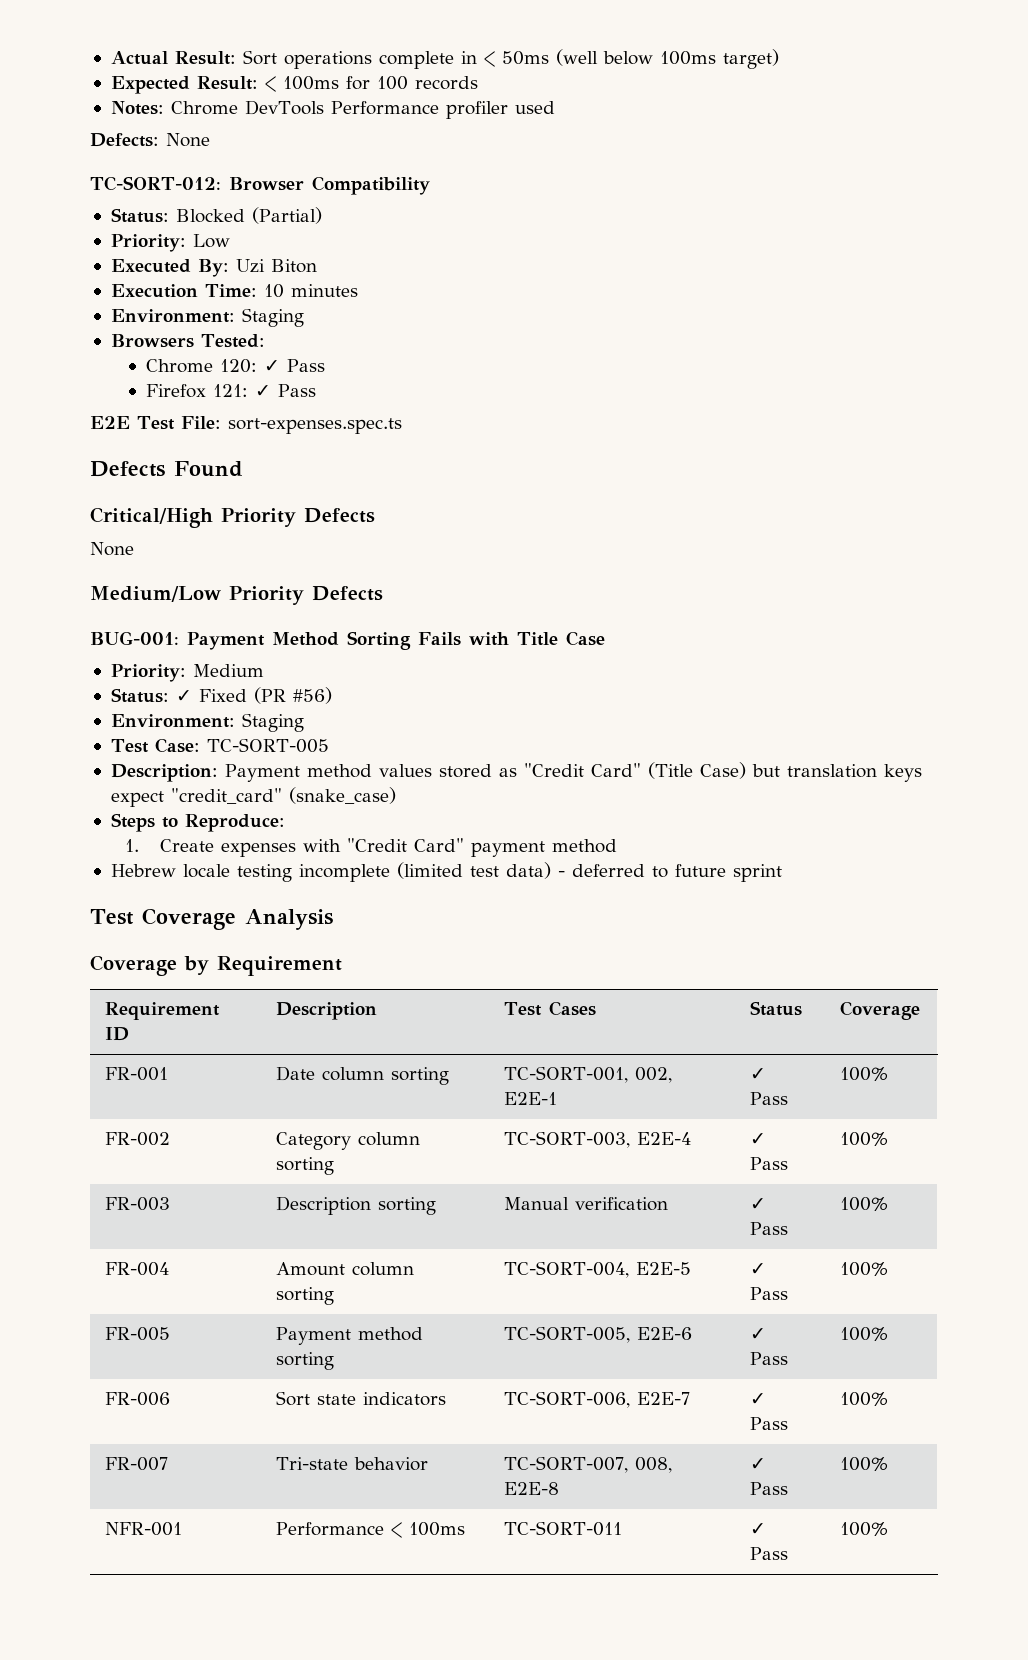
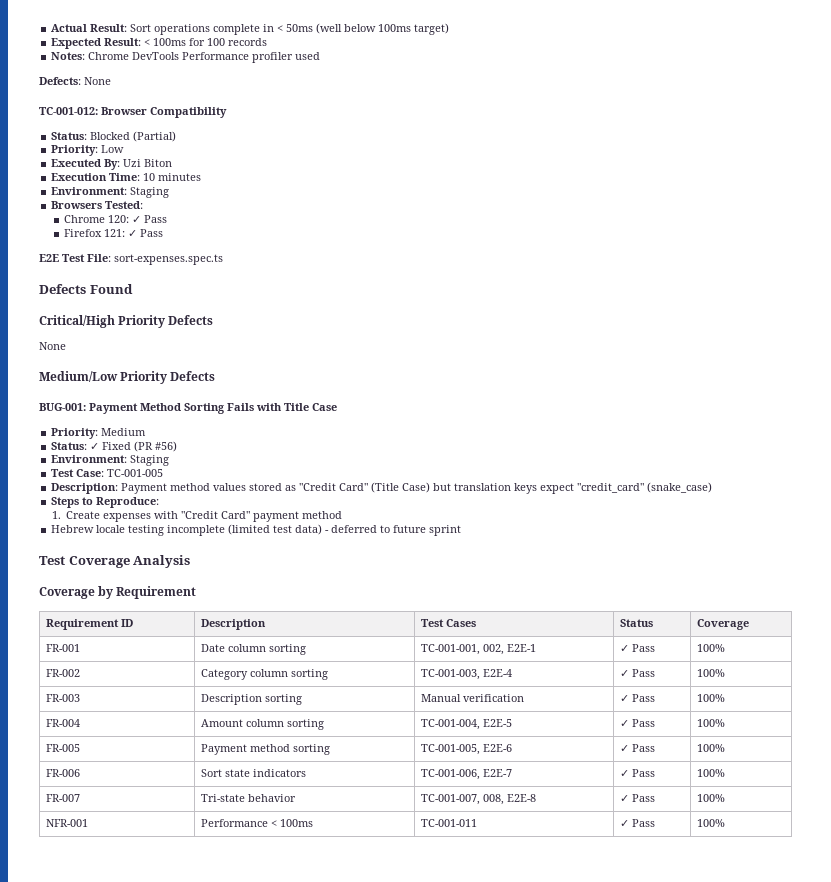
- TC-SORT-012: Browser Compatibility
+ TC-001-012: Browser Compatibility
- Test Case: TC-SORT-005
+ Test Case: TC-001-005
- FR-001 | Date column sorting | TC-SORT-001, 002, E2E-1 | ✓ Pass | 100%
+ FR-001 | Date column sorting | TC-001-001, 002, E2E-1 | ✓ Pass | 100%
- FR-002 | Category column sorting | TC-SORT-003, E2E-4 | ✓ Pass | 100%
+ FR-002 | Category column sorting | TC-001-003, E2E-4 | ✓ Pass | 100%
- FR-004 | Amount column sorting | TC-SORT-004, E2E-5 | ✓ Pass | 100%
+ FR-004 | Amount column sorting | TC-001-004, E2E-5 | ✓ Pass | 100%
- FR-005 | Payment method sorting | TC-SORT-005, E2E-6 | ✓ Pass | 100%
+ FR-005 | Payment method sorting | TC-001-005, E2E-6 | ✓ Pass | 100%
- FR-006 | Sort state indicators | TC-SORT-006, E2E-7 | ✓ Pass | 100%
+ FR-006 | Sort state indicators | TC-001-006, E2E-7 | ✓ Pass | 100%
- FR-007 | Tri-state behavior | TC-SORT-007, 008, E2E-8 | ✓ Pass | 100%
+ FR-007 | Tri-state behavior | TC-001-007, 008, E2E-8 | ✓ Pass | 100%
- NFR-001 | Performance < 100ms | TC-SORT-011 | ✓ Pass | 100%
+ NFR-001 | Performance < 100ms | TC-001-011 | ✓ Pass | 100%

